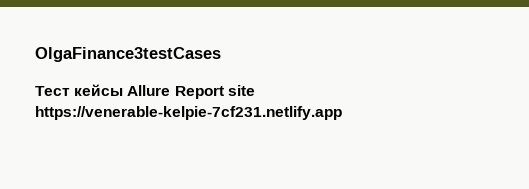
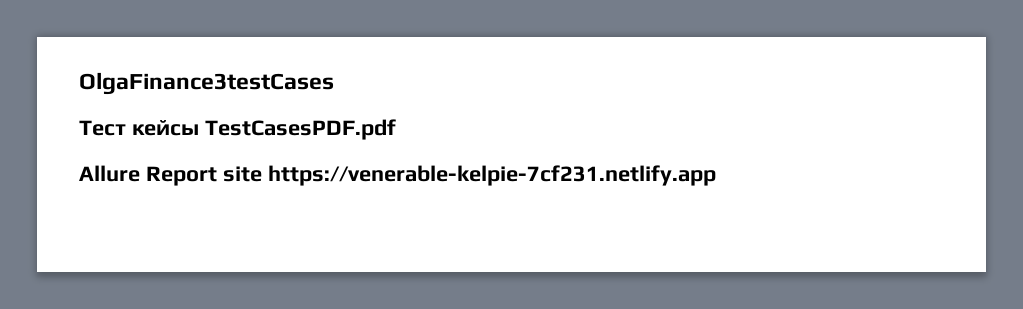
- Тест кейсы Allure Report site https://venerable-kelpie-7cf231.netlify.app
+ Тест кейсы TestCasesPDF.pdf
+ Allure Report site https://venerable-kelpie-7cf231.netlify.app

